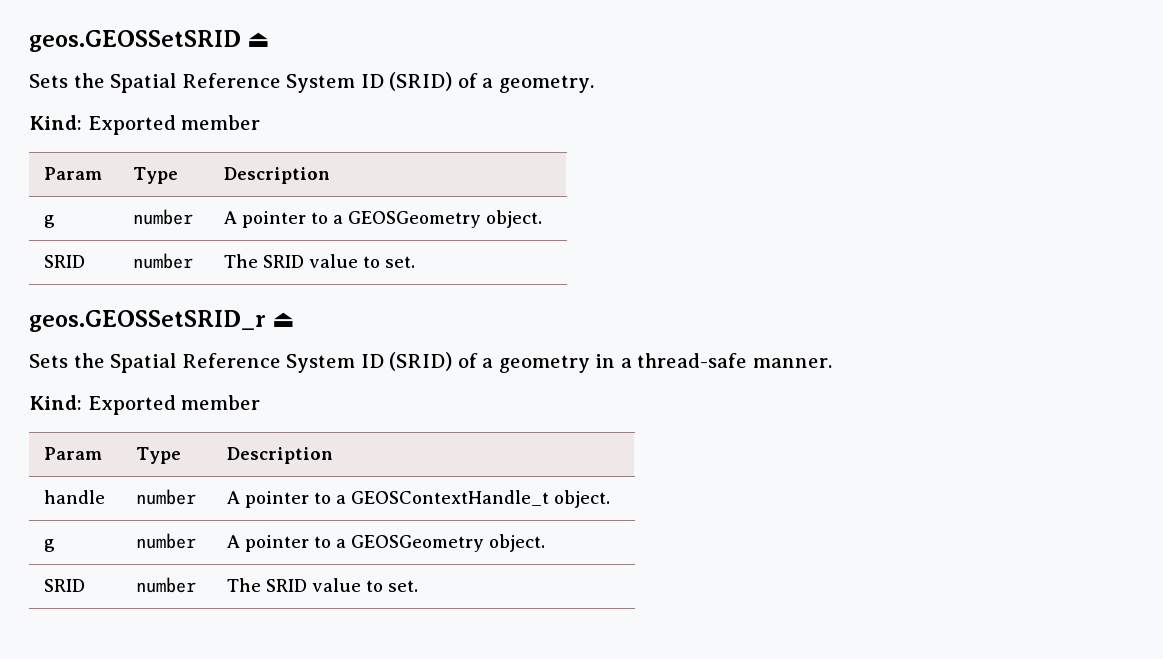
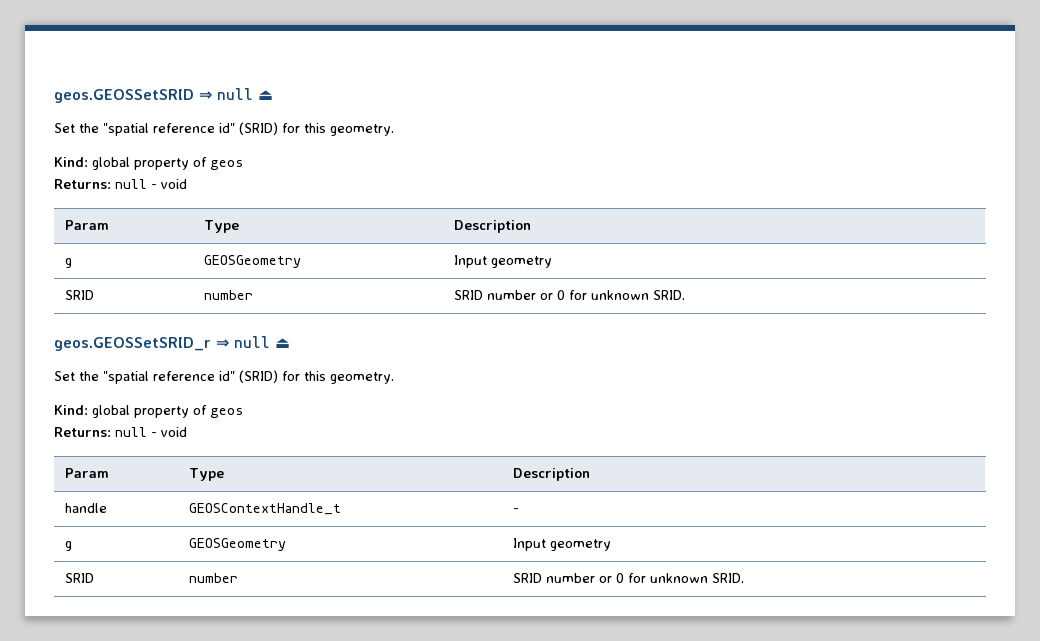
- geos.GEOSSetSRID ⏏
- Sets the Spatial Reference System ID (SRID) of a geometry.
- Kind: Exported member
+ geos.GEOSSetSRID ⇒ null ⏏
+ Set the "spatial reference id" (SRID) for this geometry.
+ Kind: global property of geos
+ Returns: null - void
  Param | Type | Description
- g | number | A pointer to a GEOSGeometry object.
- SRID | number | The SRID value to set.
+ g | GEOSGeometry | Input geometry
+ SRID | number | SRID number or 0 for unknown SRID.
- geos.GEOSSetSRID_r ⏏
- Sets the Spatial Reference System ID (SRID) of a geometry in a thread-safe manner.
- Kind: Exported member
+ geos.GEOSSetSRID_r ⇒ null ⏏
+ Set the "spatial reference id" (SRID) for this geometry.
+ Kind: global property of geos
+ Returns: null - void
  Param | Type | Description
- handle | number | A pointer to a GEOSContextHandle_t object.
- g | number | A pointer to a GEOSGeometry object.
- SRID | number | The SRID value to set.
+ handle | GEOSContextHandle_t | -
+ g | GEOSGeometry | Input geometry
+ SRID | number | SRID number or 0 for unknown SRID.

